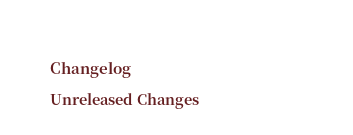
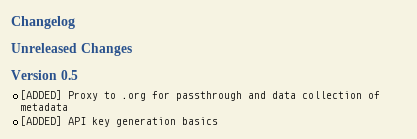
+ Version 0.5
+ [ADDED] Proxy to .org for passthrough and data collection of metadata
+ [ADDED] API key generation basics

